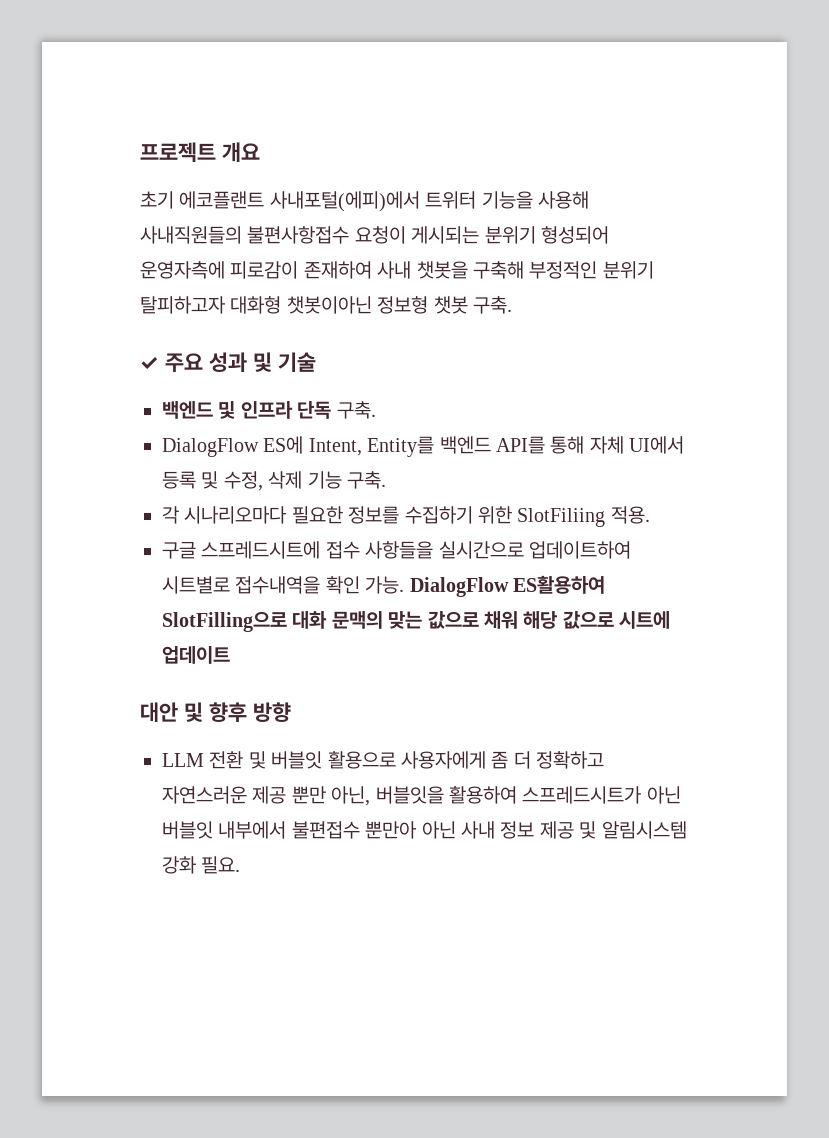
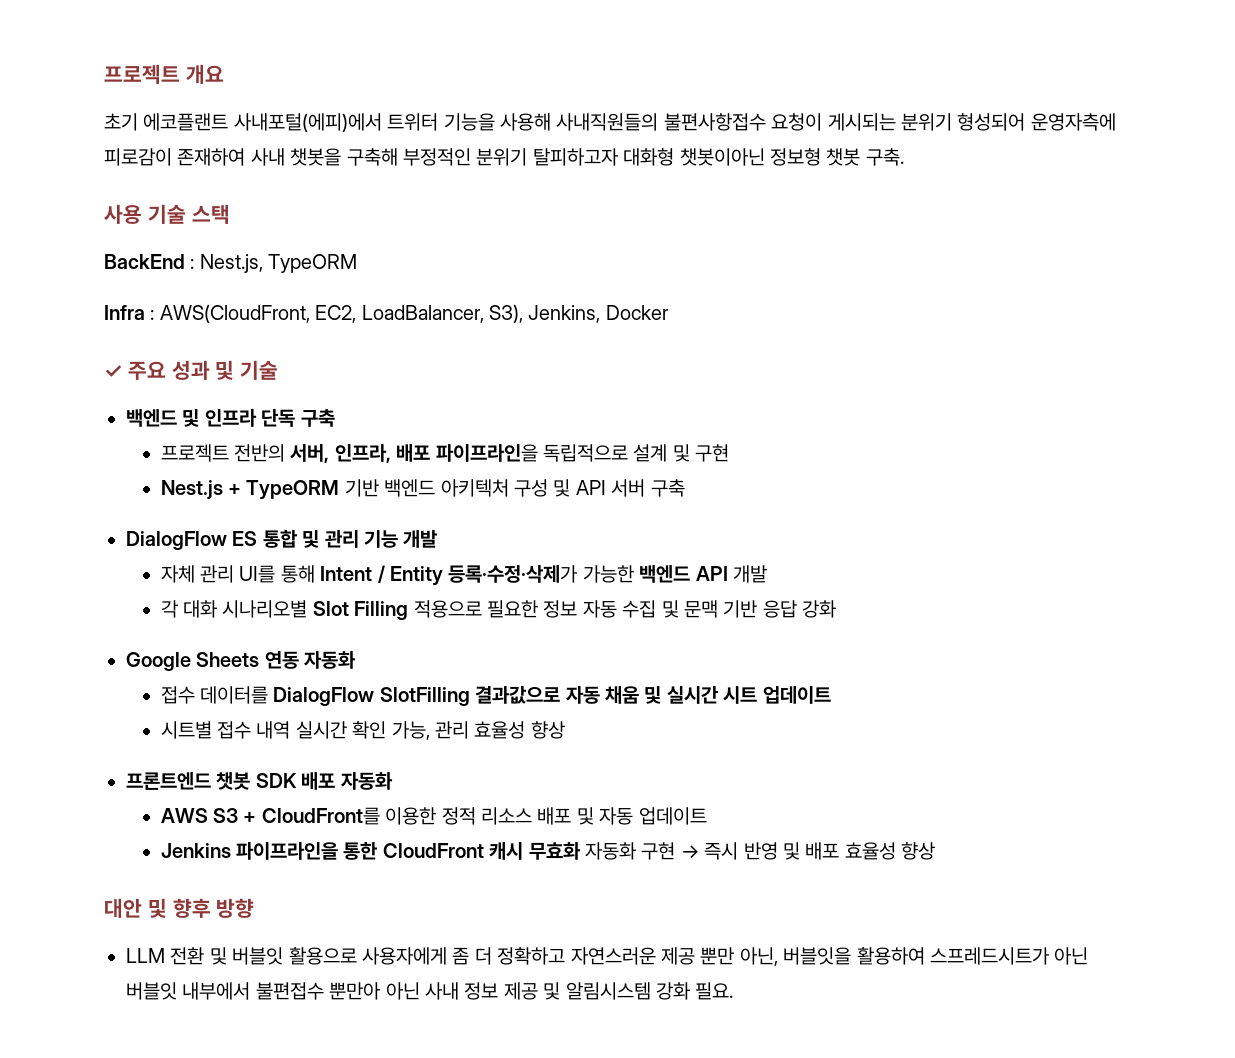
+ 사용 기술 스택
+ BackEnd : Nest.js, TypeORM
+ Infra : AWS(CloudFront, EC2, LoadBalancer, S3), Jenkins, Docker
- 백엔드 및 인프라 단독 구축.
- DialogFlow ES에 Intent, Entity를 백엔드 API를 통해 자체 UI에서 등록 및 수정, 삭제 기능 구축.
- 각 시나리오마다 필요한 정보를 수집하기 위한 SlotFiliing 적용.
- 구글 스프레드시트에 접수 사항들을 실시간으로 업데이트하여 시트별로 접수내역을 확인 가능. DialogFlow ES활용하여 SlotFilling으로 대화 문맥의 맞는 값으로 채워 해당 값으로 시트에 업데이트
+ 백엔드 및 인프라 단독 구축
+ 프로젝트 전반의 서버, 인프라, 배포 파이프라인을 독립적으로 설계 및 구현
+ Nest.js + TypeORM 기반 백엔드 아키텍처 구성 및 API 서버 구축
+ DialogFlow ES 통합 및 관리 기능 개발
+ 자체 관리 UI를 통해 Intent / Entity 등록·수정·삭제가 가능한 백엔드 API 개발
+ 각 대화 시나리오별 Slot Filling 적용으로 필요한 정보 자동 수집 및 문맥 기반 응답 강화
+ Google Sheets 연동 자동화
+ 접수 데이터를 DialogFlow SlotFilling 결과값으로 자동 채움 및 실시간 시트 업데이트
+ 시트별 접수 내역 실시간 확인 가능, 관리 효율성 향상
+ 프론트엔드 챗봇 SDK 배포 자동화
+ AWS S3 + CloudFront를 이용한 정적 리소스 배포 및 자동 업데이트
+ Jenkins 파이프라인을 통한 CloudFront 캐시 무효화 자동화 구현 → 즉시 반영 및 배포 효율성 향상

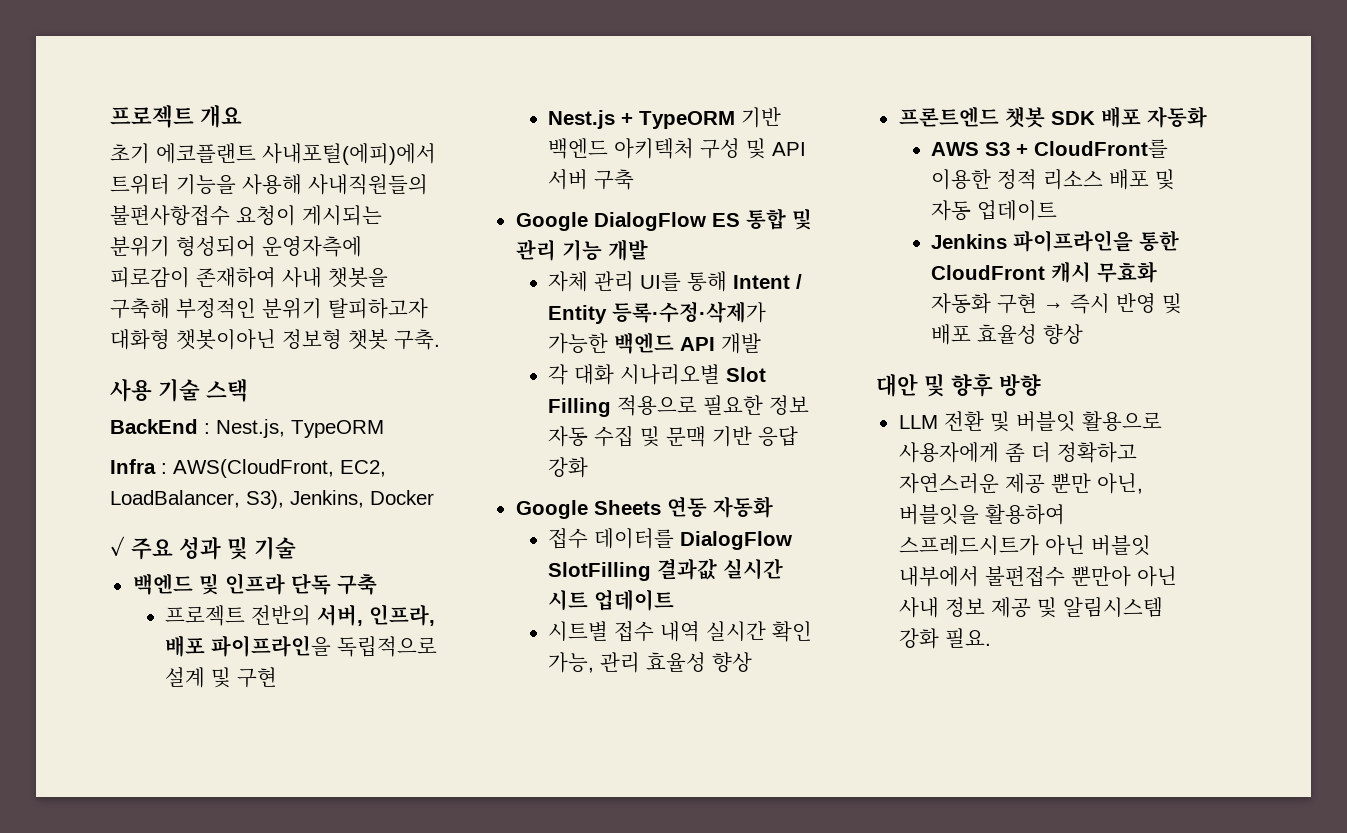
- DialogFlow ES 통합 및 관리 기능 개발
+ Google DialogFlow ES 통합 및 관리 기능 개발
- 접수 데이터를 DialogFlow SlotFilling 결과값으로 자동 채움 및 실시간 시트 업데이트
+ 접수 데이터를 DialogFlow SlotFilling 결과값 실시간 시트 업데이트

